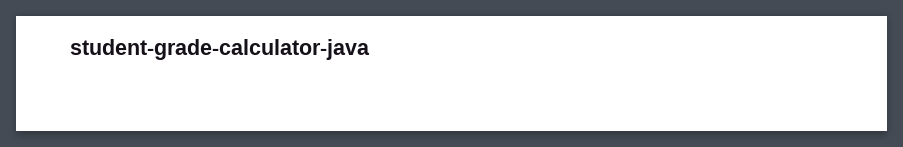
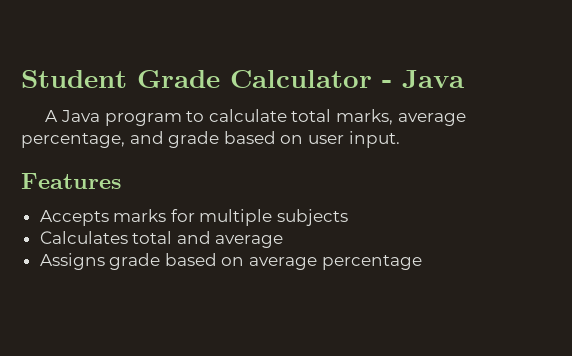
- student-grade-calculator-java
+ Student Grade Calculator - Java
+ A Java program to calculate total marks, average percentage, and grade based on user input.
+ Features
+ Accepts marks for multiple subjects
+ Calculates total and average
+ Assigns grade based on average percentage

